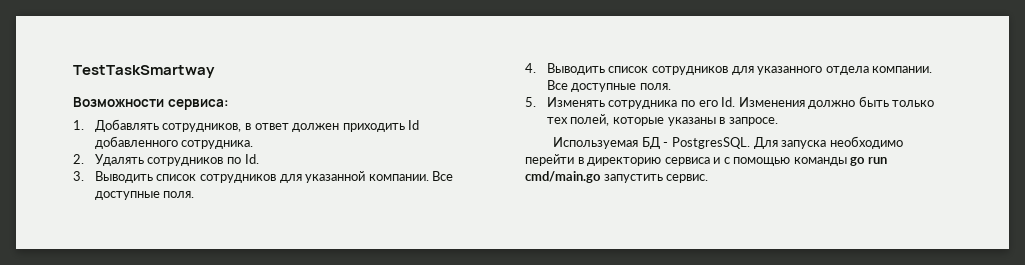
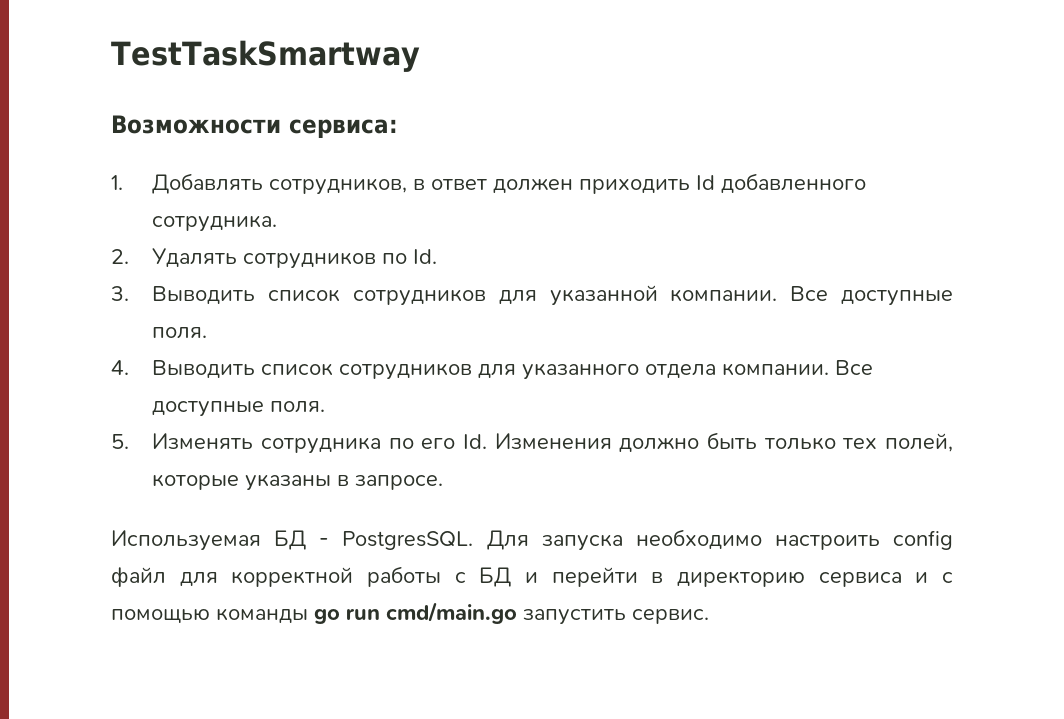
- Для запуска необходимо перейти в директорию сервиса и с помощью команды go run cmd/main.go запустить сервис.
+ Для запуска необходимо настроить config файл для корректной работы с БД и перейти в директорию сервиса и с помощью команды go run cmd/main.go запустить сервис.

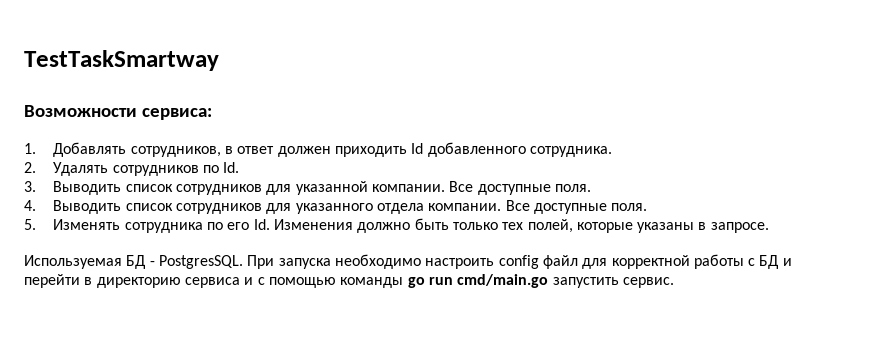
- Для запуска необходимо настроить config файл для корректной работы с БД и перейти в директорию сервиса и с помощью команды go run cmd/main.go запустить сервис.
+ При запуска необходимо настроить config файл для корректной работы с БД и перейти в директорию сервиса и с помощью команды go run cmd/main.go запустить сервис.

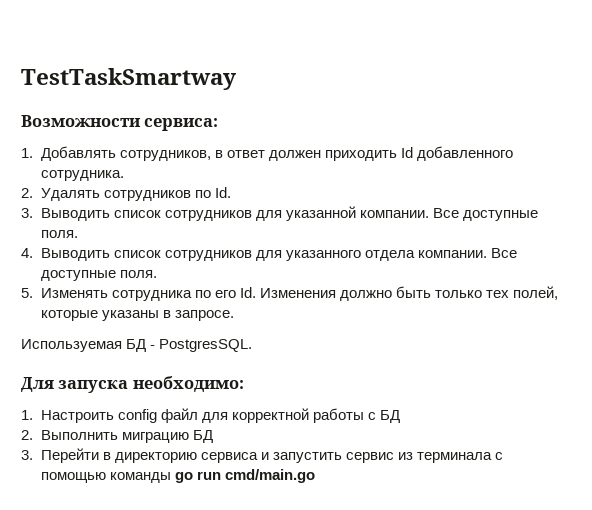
- Используемая БД - PostgresSQL. При запуска необходимо настроить config файл для корректной работы с БД и перейти в директорию сервиса и с помощью команды go run cmd/main.go запустить сервис.
+ Используемая БД - PostgresSQL.
+ Для запуска необходимо:
+ 1. Настроить config файл для корректной работы с БД
+ 2. Выполнить миграцию БД
+ 3. Перейти в директорию сервиса и запустить сервис из терминала с помощью команды go run cmd/main.go

